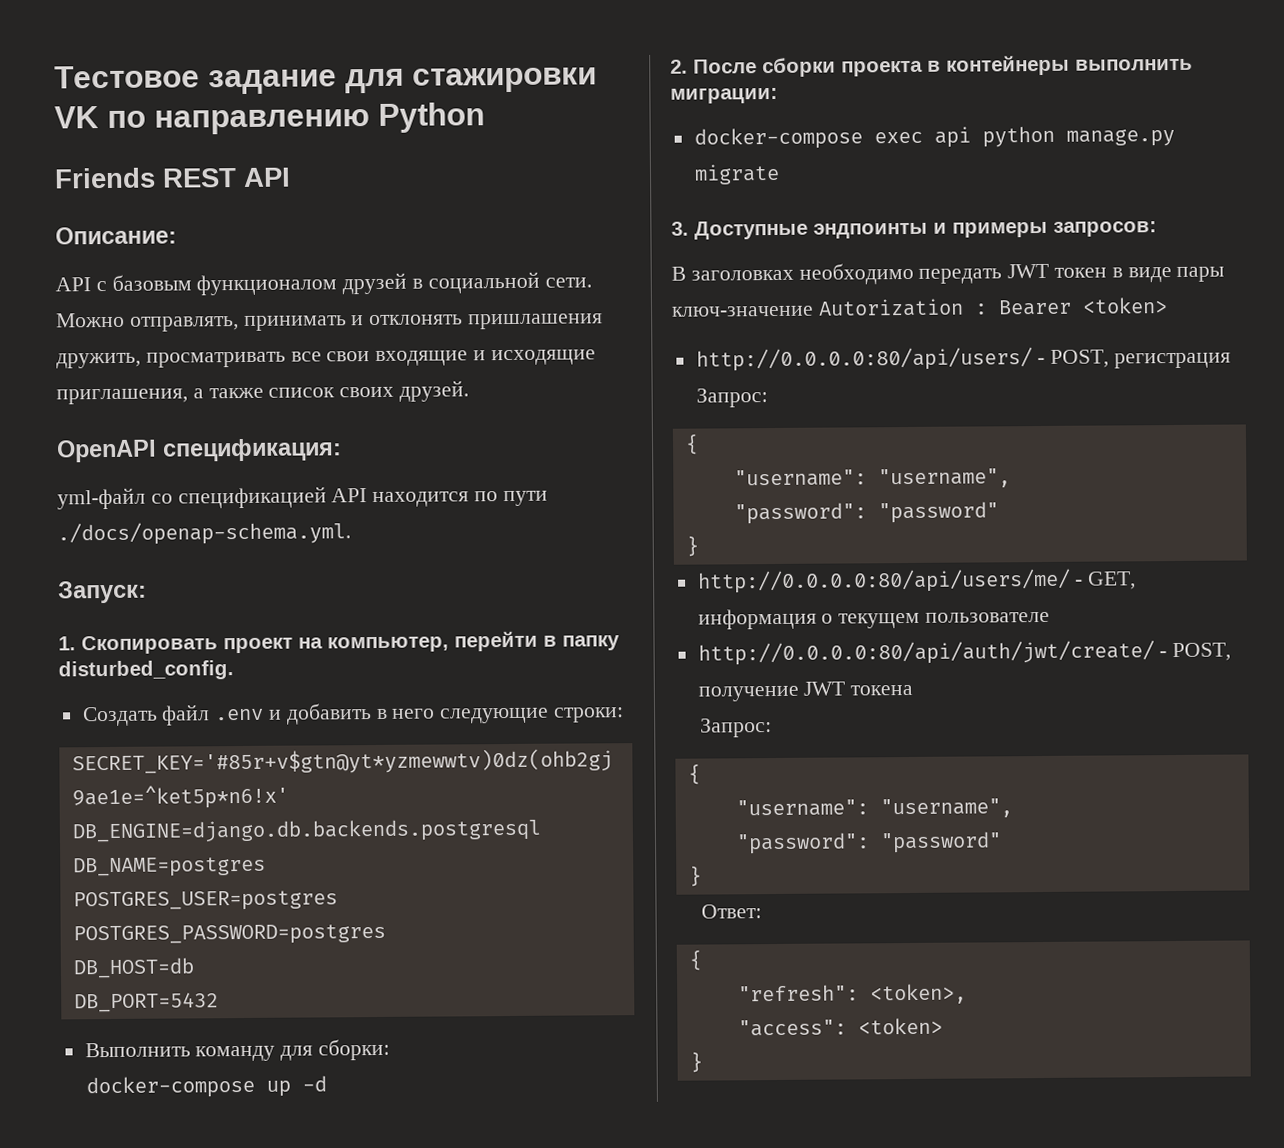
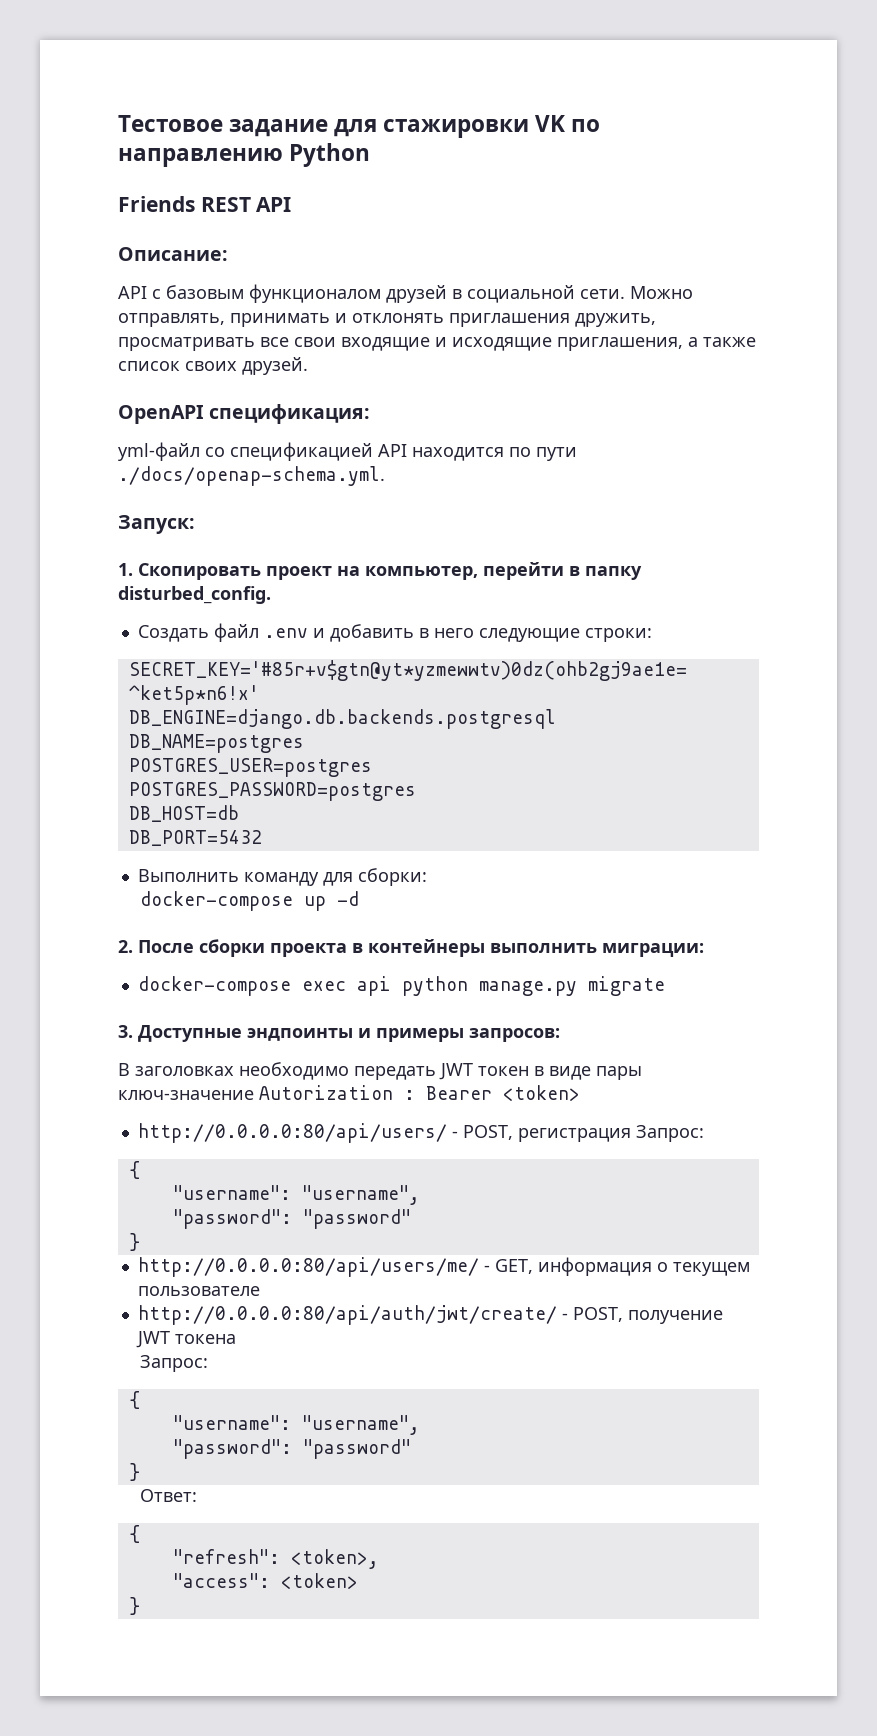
- Можно отправлять, принимать и отклонять пришлашения дружить, просматривать все свои входящие и исходящие приглашения, а также список своих друзей.
+ Можно отправлять, принимать и отклонять приглашения дружить, просматривать все свои входящие и исходящие приглашения, а также список своих друзей.

